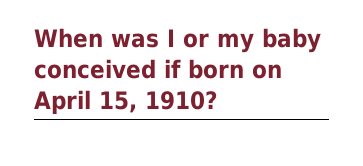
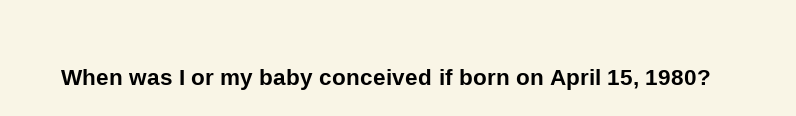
- When was I or my baby conceived if born on April 15, 1910?
+ When was I or my baby conceived if born on April 15, 1980?

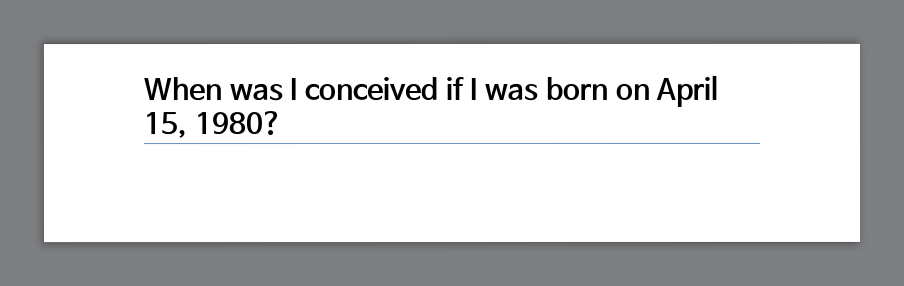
- When was I or my baby conceived if born on April 15, 1980?
+ When was I conceived if I was born on April 15, 1980?

